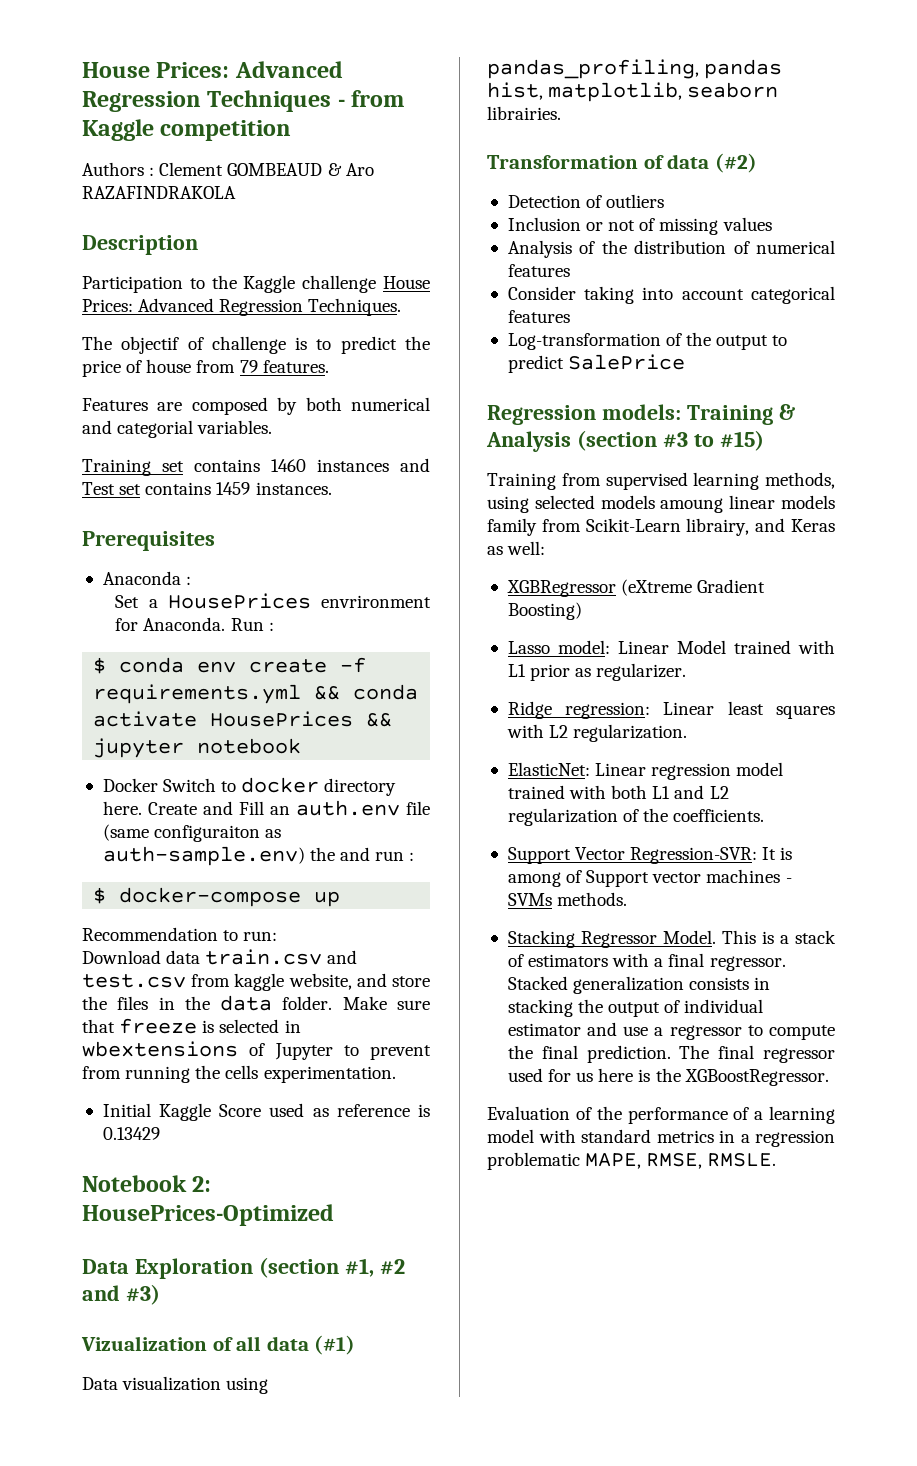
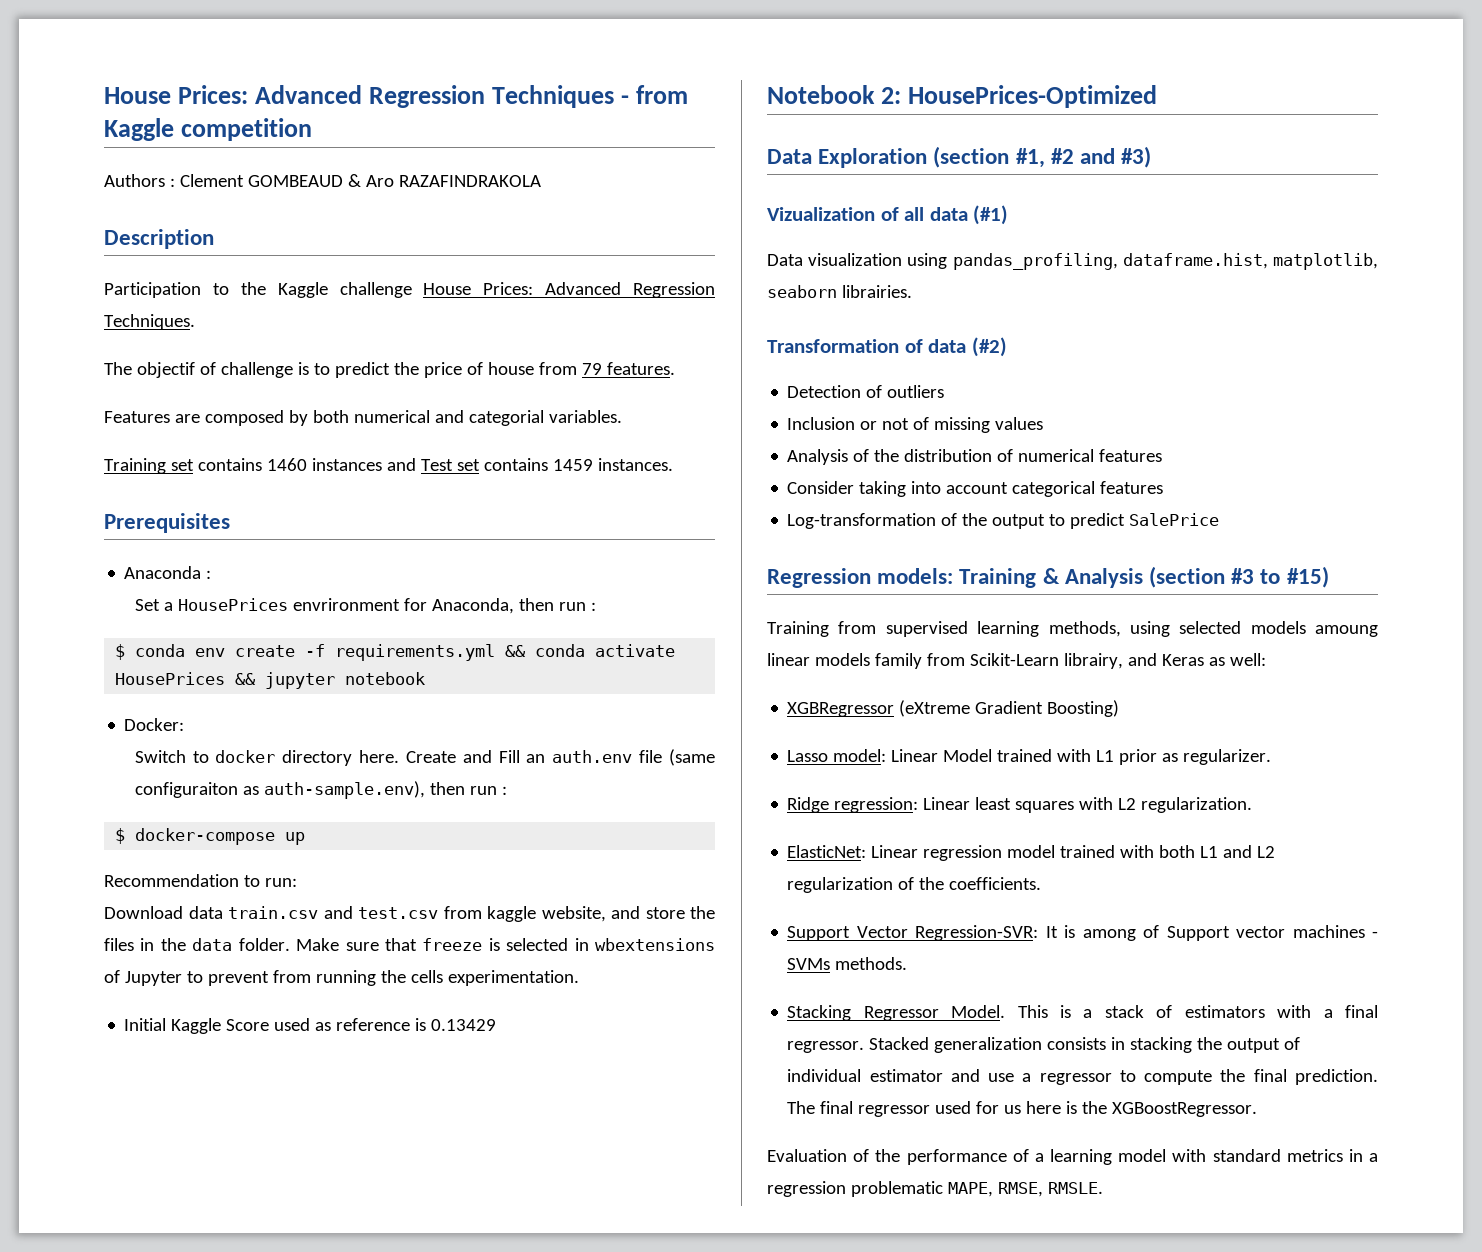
- Set a HousePrices envrironment for Anaconda. Run :
+ Set a HousePrices envrironment for Anaconda, then run :
- Docker Switch to docker directory here.
+ Docker:
+ Switch to docker directory here.
- Create and Fill an auth.env file (same configuraiton as auth-sample.env) the and run :
+ Create and Fill an auth.env file (same configuraiton as auth-sample.env), then run :
- Data visualization using pandas_profiling, pandas hist, matplotlib, seaborn librairies.
+ Data visualization using pandas_profiling, dataframe.hist, matplotlib, seaborn librairies.

